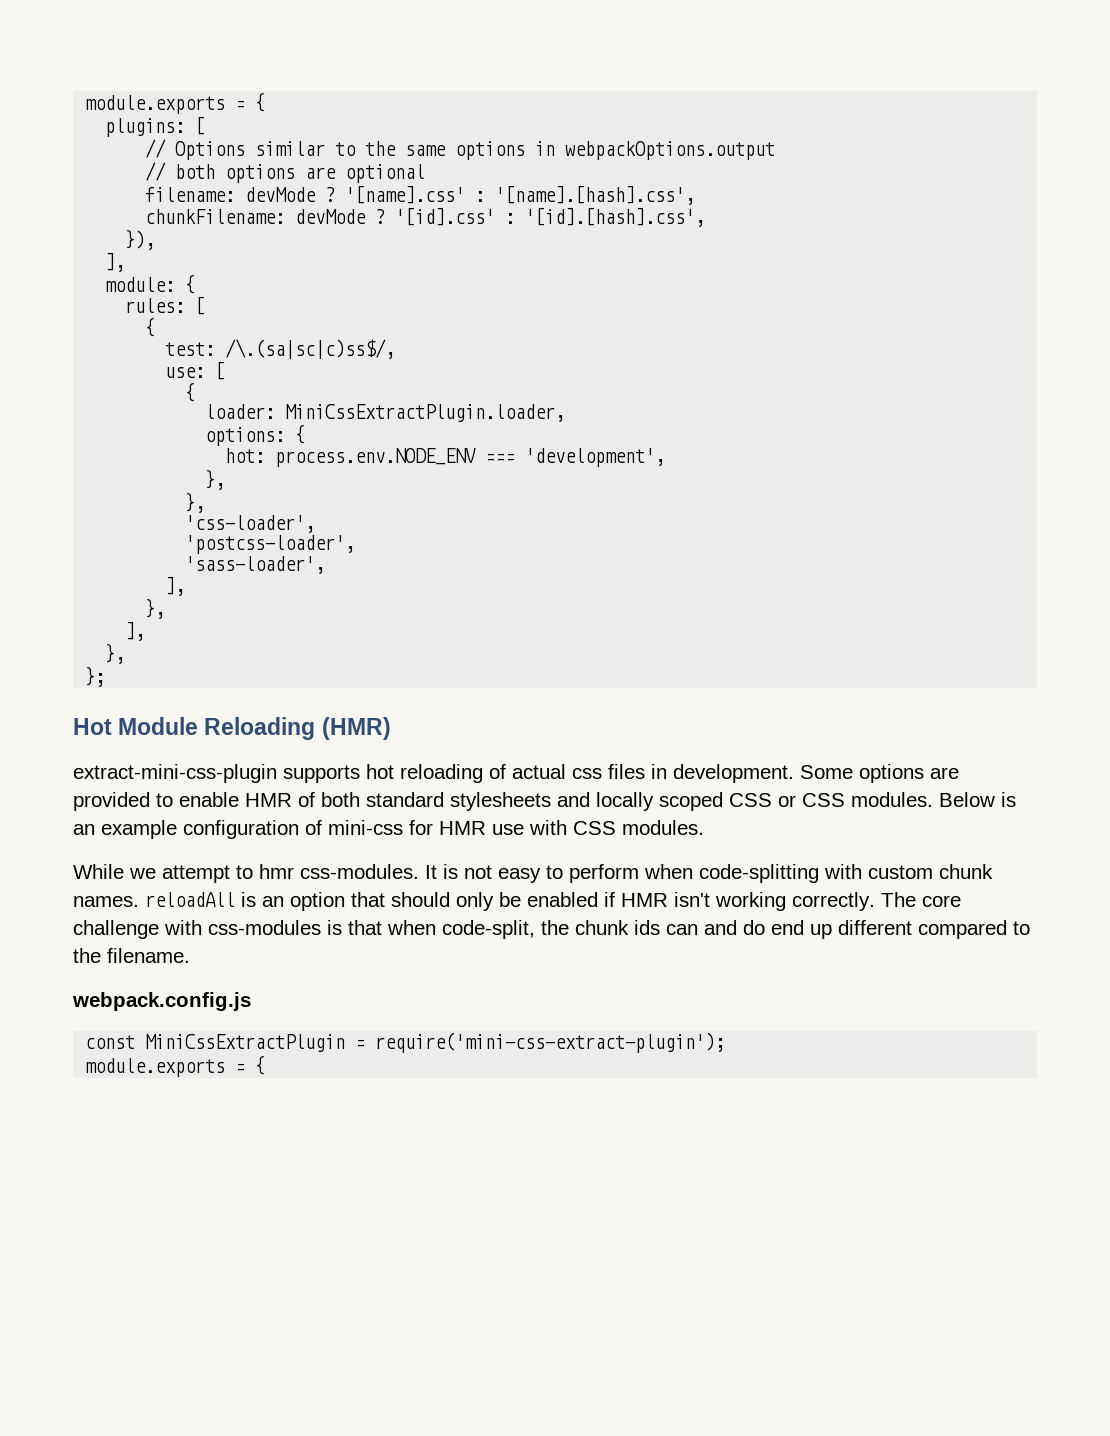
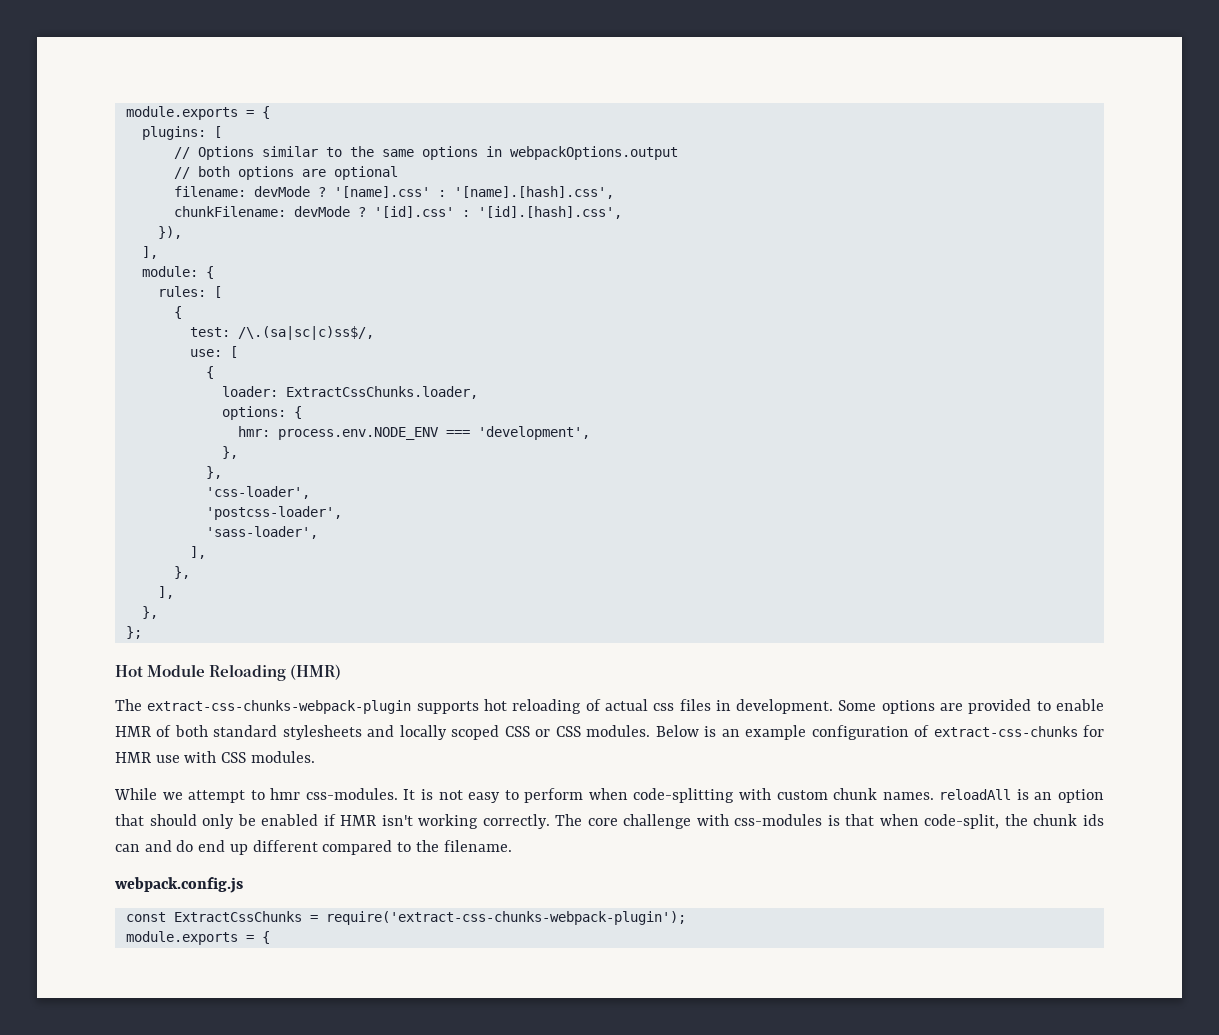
- loader: MiniCssExtractPlugin.loader,
+ loader: ExtractCssChunks.loader,
- hot: process.env.NODE_ENV === 'development',
+ hmr: process.env.NODE_ENV === 'development',
- extract-mini-css-plugin supports hot reloading of actual css files in development.
+ The extract-css-chunks-webpack-plugin supports hot reloading of actual css files in development.
- Below is an example configuration of mini-css for HMR use with CSS modules.
+ Below is an example configuration of extract-css-chunks for HMR use with CSS modules.
- const MiniCssExtractPlugin = require('mini-css-extract-plugin');
+ const ExtractCssChunks = require('extract-css-chunks-webpack-plugin');

